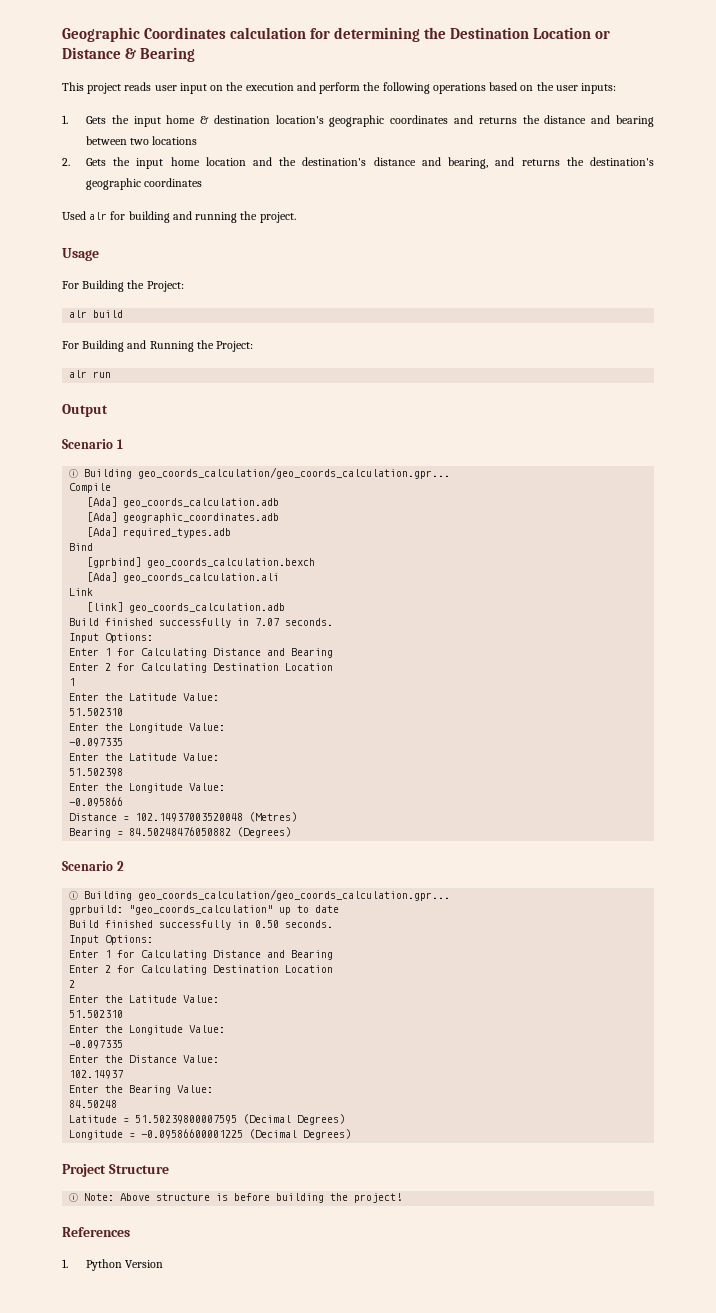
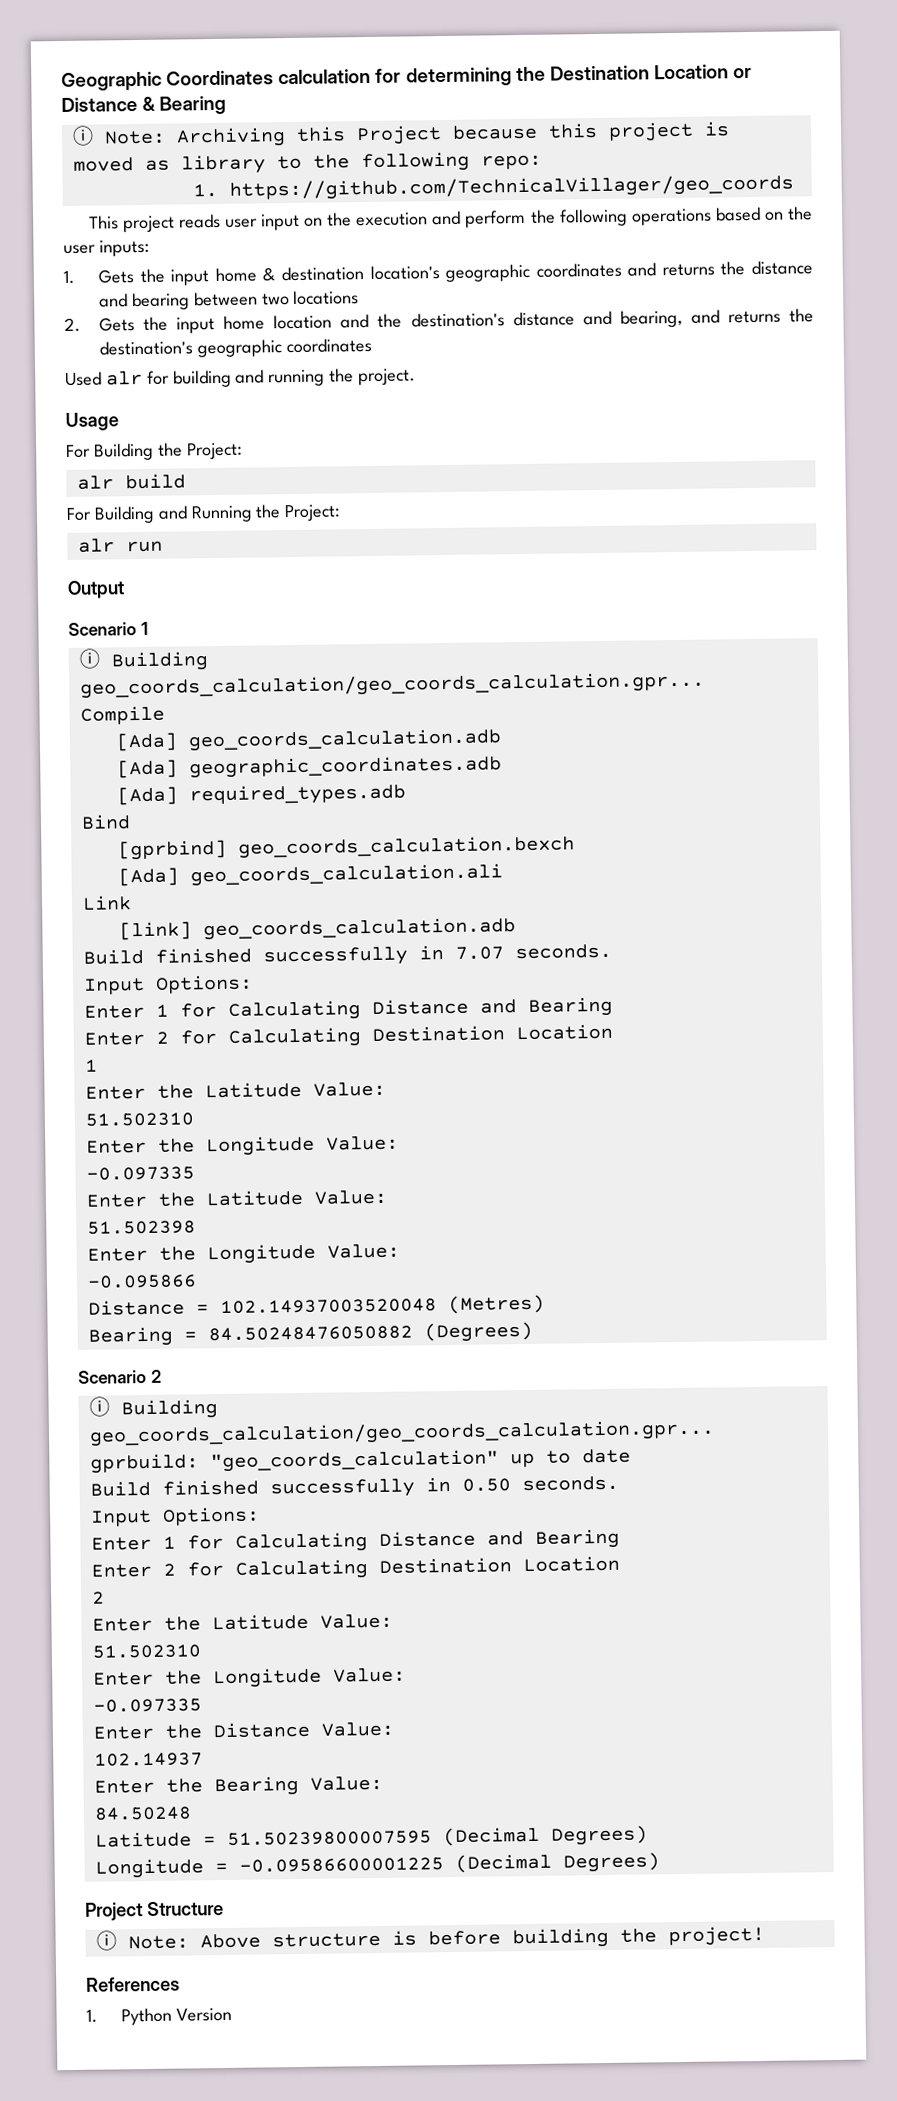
+ ⓘ Note: Archiving this Project because this project is moved as library to the following repo:
+ 1. https://github.com/TechnicalVillager/geo_coords

